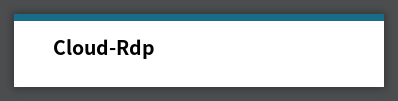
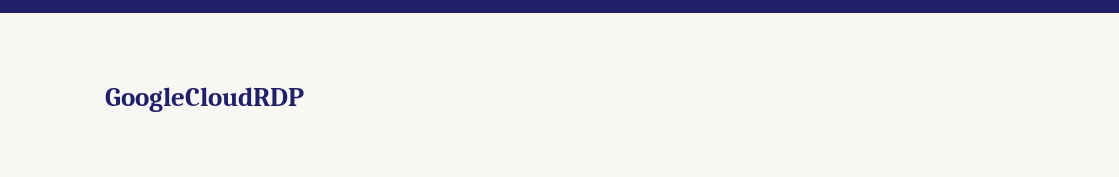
- Cloud-Rdp
+ GoogleCloudRDP

